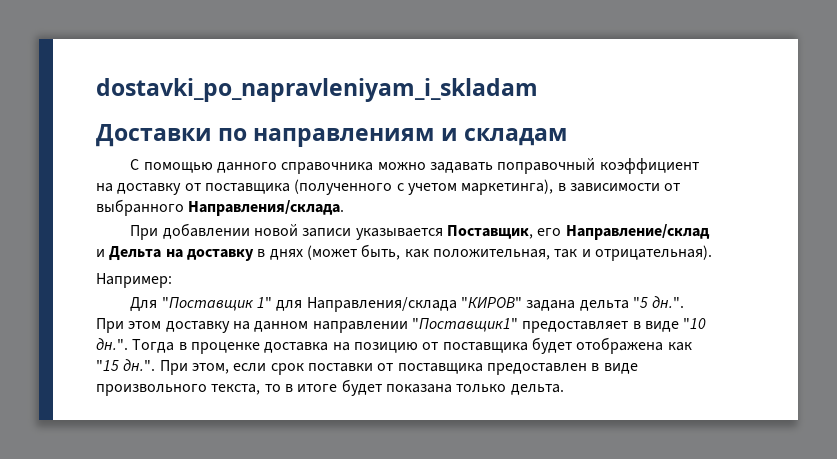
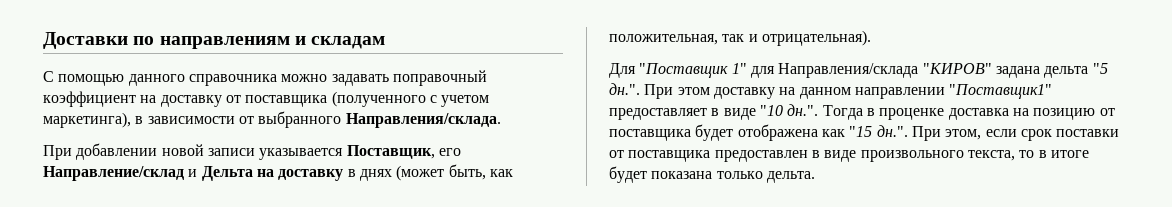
- dostavki_po_napravleniyam_i_skladam
- Например:

